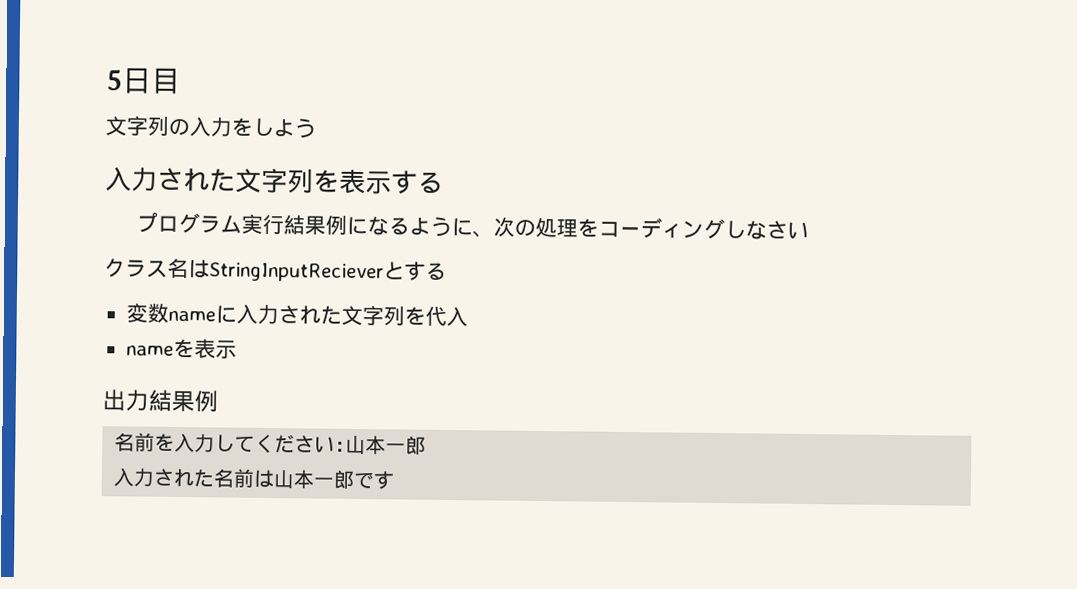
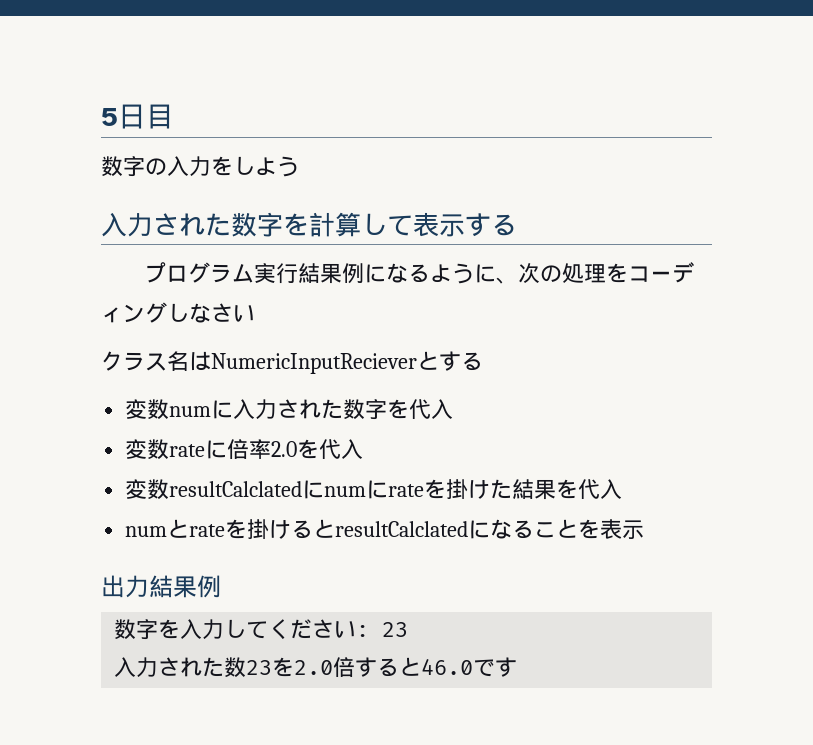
- 文字列の入力をしよう
+ 数字の入力をしよう
- 入力された文字列を表示する
+ 入力された数字を計算して表示する
- クラス名はStringInputRecieverとする
+ クラス名はNumericInputRecieverとする
- 変数nameに入力された文字列を代入
- nameを表示
+ 変数numに入力された数字を代入
+ 変数rateに倍率2.0を代入
+ 変数resultCalclatedにnumにrateを掛けた結果を代入
+ numとrateを掛けるとresultCalclatedになることを表示
- 名前を入力してください:山本一郎
- 入力された名前は山本一郎です
+ 数字を入力してください: 23
+ 入力された数23を2.0倍すると46.0です

